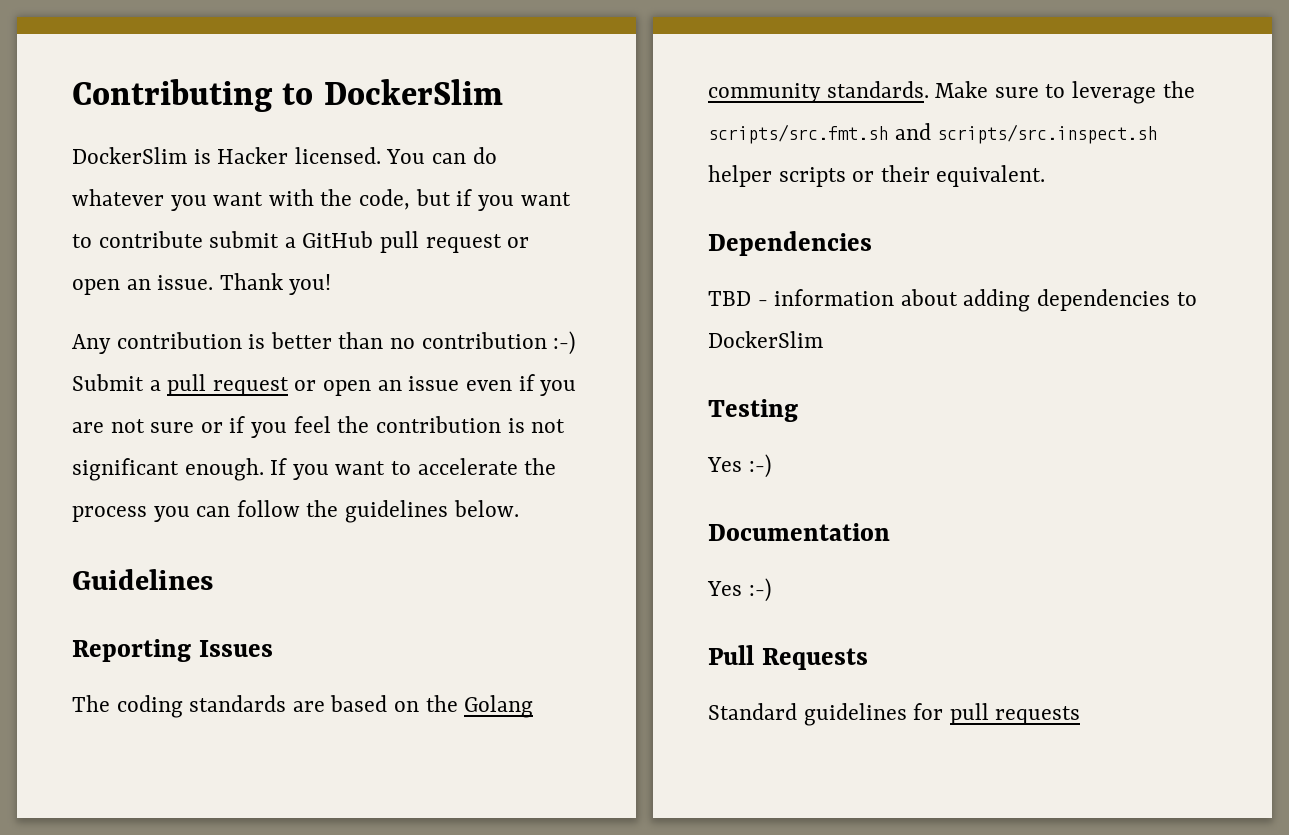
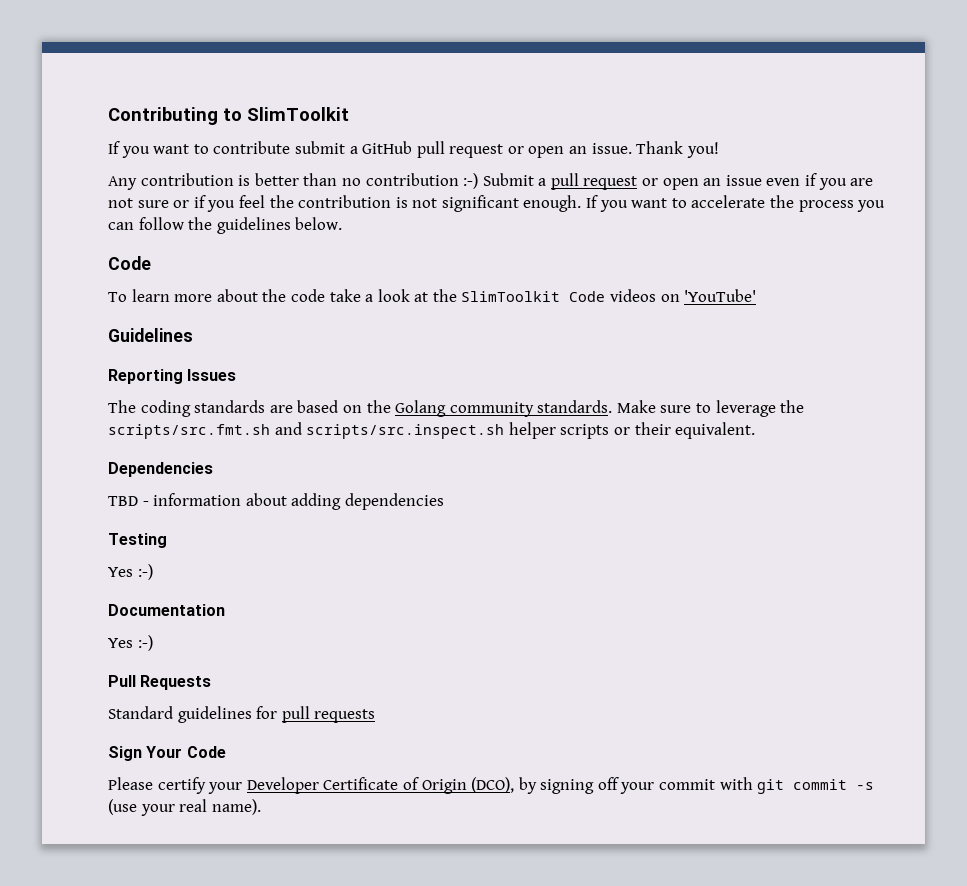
- Contributing to DockerSlim
- DockerSlim is Hacker licensed. You can do whatever you want with the code, but if you want to contribute submit a GitHub pull request or open an issue.
+ Contributing to SlimToolkit
+ If you want to contribute submit a GitHub pull request or open an issue.
  If you want to accelerate the process you can follow the guidelines below.
+ Code
+ To learn more about the code take a look at the SlimToolkit Code videos on 'YouTube'
- TBD - information about adding dependencies to DockerSlim
+ TBD - information about adding dependencies
+ Sign Your Code
+ Please certify your Developer Certificate of Origin (DCO), by signing off your commit with git commit -s (use your real name).

